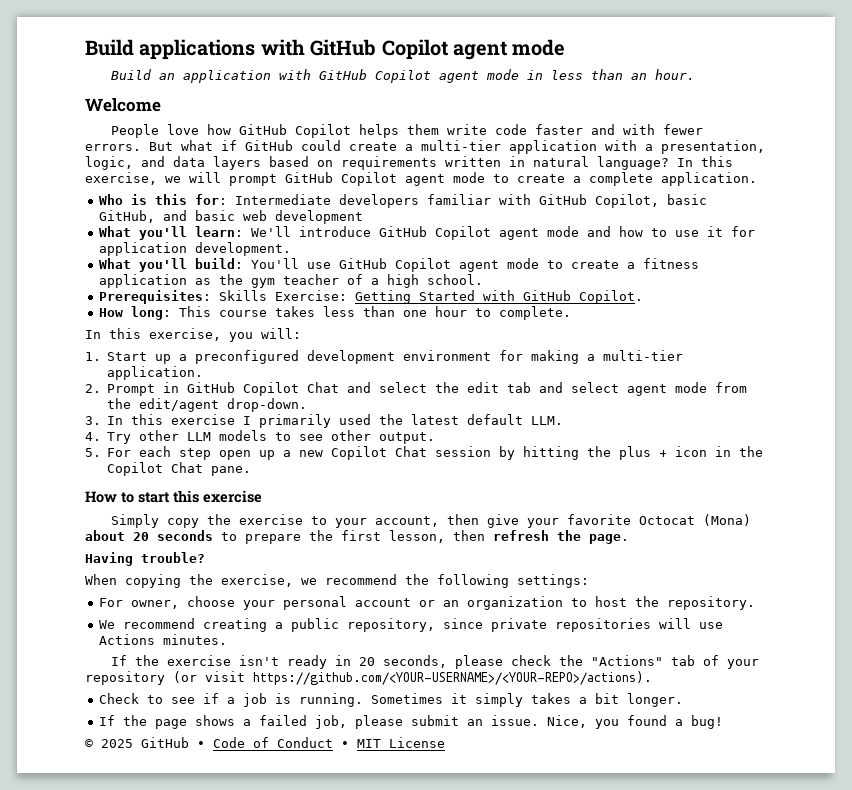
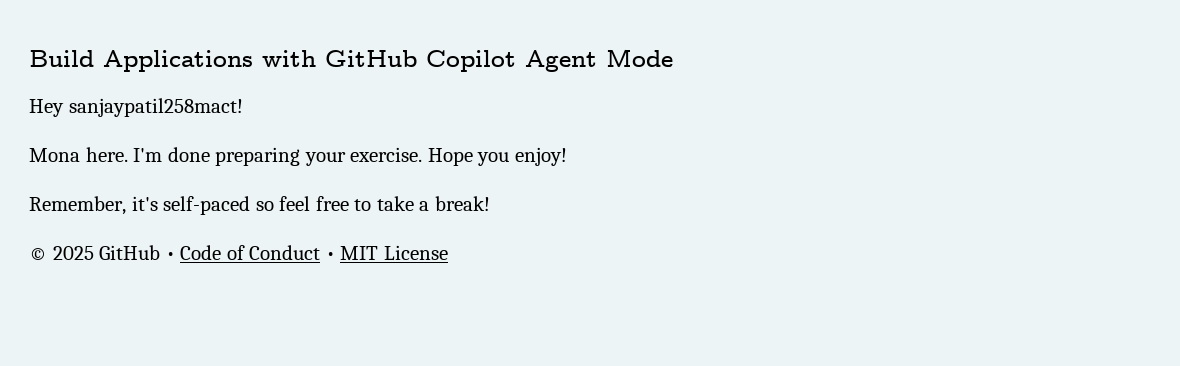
- Build applications with GitHub Copilot agent mode
- Build an application with GitHub Copilot agent mode in less than an hour.
- Welcome
- People love how GitHub Copilot helps them write code faster and with fewer errors. But what if GitHub could create a multi-tier application with a presentation, logic, and data layers based on requirements written in natural language? In this exercise, we will prompt GitHub Copilot agent mode to create a complete application.
- Who is this for: Intermediate developers familiar with GitHub Copilot, basic GitHub, and basic web development
- What you'll learn: We'll introduce GitHub Copilot agent mode and how to use it for application development.
- What you'll build: You'll use GitHub Copilot agent mode to create a fitness application as the gym teacher of a high school.
- Prerequisites: Skills Exercise: Getting Started with GitHub Copilot.
- How long: This course takes less than one hour to complete.
- In this exercise, you will:
- 1. Start up a preconfigured development environment for making a multi-tier application.
- 2. Prompt in GitHub Copilot Chat and select the edit tab and select agent mode from the edit/agent drop-down.
- 3. In this exercise I primarily used the latest default LLM.
- 4. Try other LLM models to see other output.
- 5. For each step open up a new Copilot Chat session by hitting the plus + icon in the Copilot Chat pane.
- How to start this exercise
- Simply copy the exercise to your account, then give your favorite Octocat (Mona) about 20 seconds to prepare the first lesson, then refresh the page.
- Having trouble?
- When copying the exercise, we recommend the following settings:
- For owner, choose your personal account or an organization to host the repository.
- We recommend creating a public repository, since private repositories will use Actions minutes.
- If the exercise isn't ready in 20 seconds, please check the "Actions" tab of your repository (or visit https://github.com/<YOUR-USERNAME>/<YOUR-REPO>/actions).
- Check to see if a job is running. Sometimes it simply takes a bit longer.
- If the page shows a failed job, please submit an issue. Nice, you found a bug!
+ Build Applications with GitHub Copilot Agent Mode
+ Hey sanjaypatil258mact!
+ Mona here. I'm done preparing your exercise. Hope you enjoy!
+ Remember, it's self-paced so feel free to take a break!

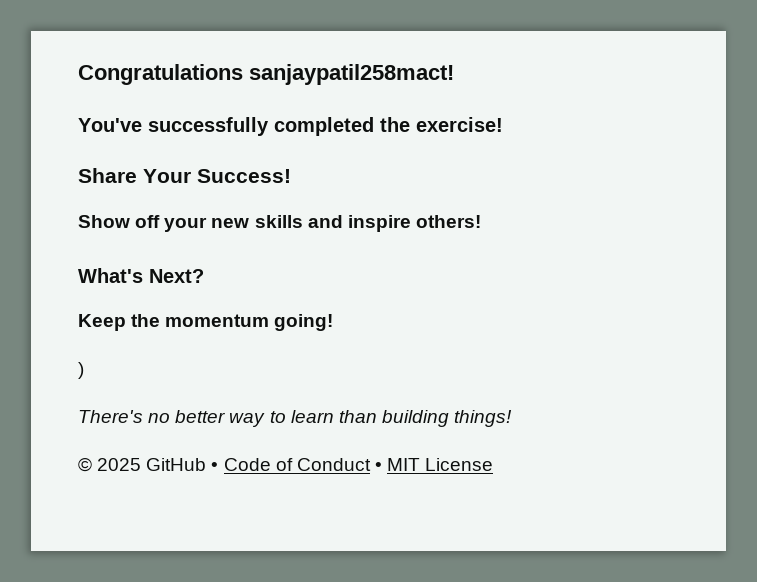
- Build Applications with GitHub Copilot Agent Mode
- Hey sanjaypatil258mact!
- Mona here. I'm done preparing your exercise. Hope you enjoy!
- Remember, it's self-paced so feel free to take a break!
+ Congratulations sanjaypatil258mact!
+ You've successfully completed the exercise!
+ Share Your Success!
+ Show off your new skills and inspire others!
+ What's Next?
+ Keep the momentum going!
+ )
+ There's no better way to learn than building things!

